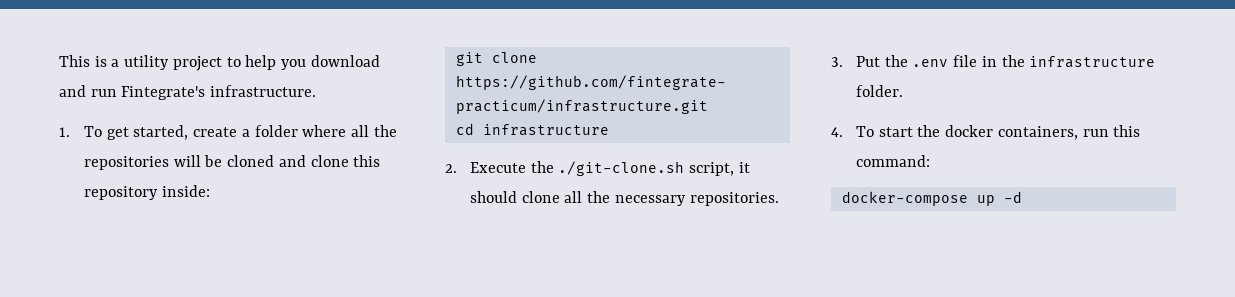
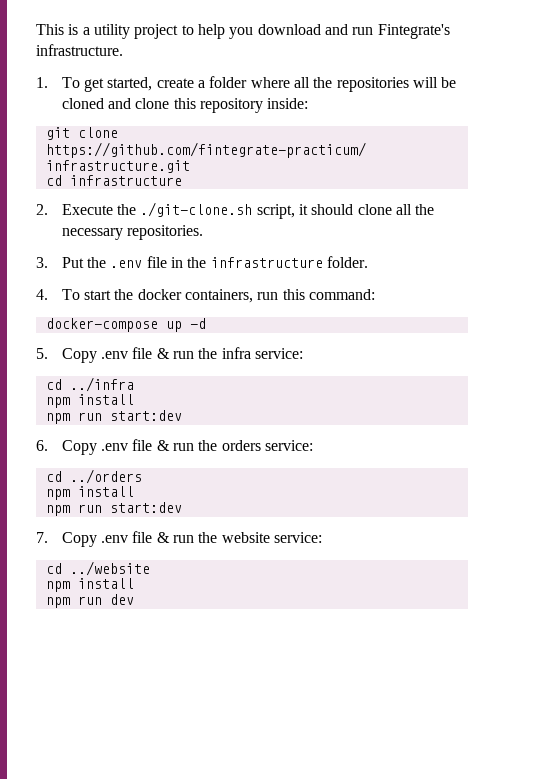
+ 5. Copy .env file & run the infra service:
+ cd ../infra
+ npm install
+ npm run start:dev
+ 6. Copy .env file & run the orders service:
+ cd ../orders
+ npm install
+ npm run start:dev
+ 7. Copy .env file & run the website service:
+ cd ../website
+ npm install
+ npm run dev

